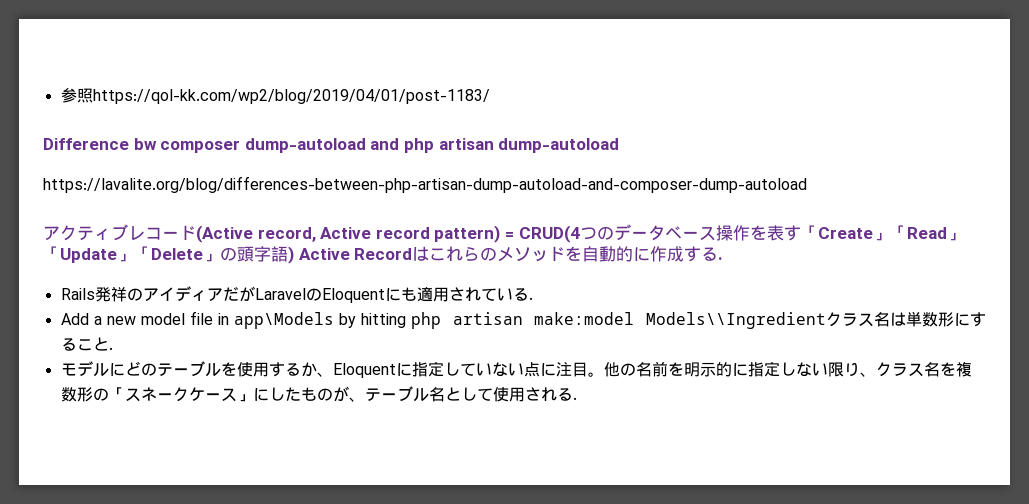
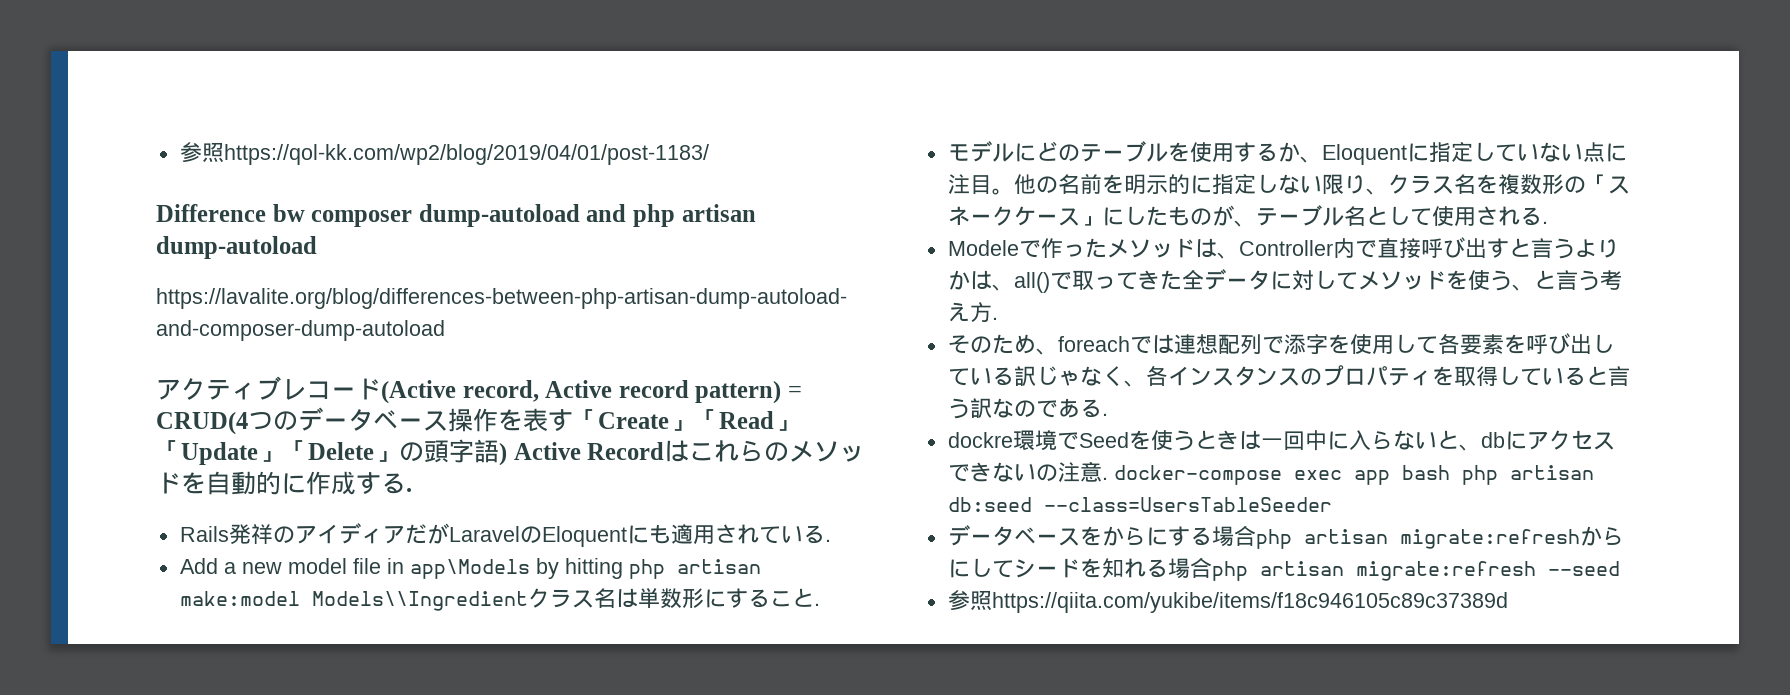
+ Modeleで作ったメソッドは、Controller内で直接呼び出すと言うよりかは、all()で取ってきた全データに対してメソッドを使う、と言う考え方.
+ そのため、foreachでは連想配列で添字を使用して各要素を呼び出している訳じゃなく、各インスタンスのプロパティを取得していると言う訳なのである.
+ dockre環境でSeedを使うときは一回中に入らないと、dbにアクセスできないの注意. docker-compose exec app bash php artisan db:seed --class=UsersTableSeeder
+ データベースをからにする場合php artisan migrate:refreshからにしてシードを知れる場合php artisan migrate:refresh --seed
+ 参照https://qiita.com/yukibe/items/f18c946105c89c37389d

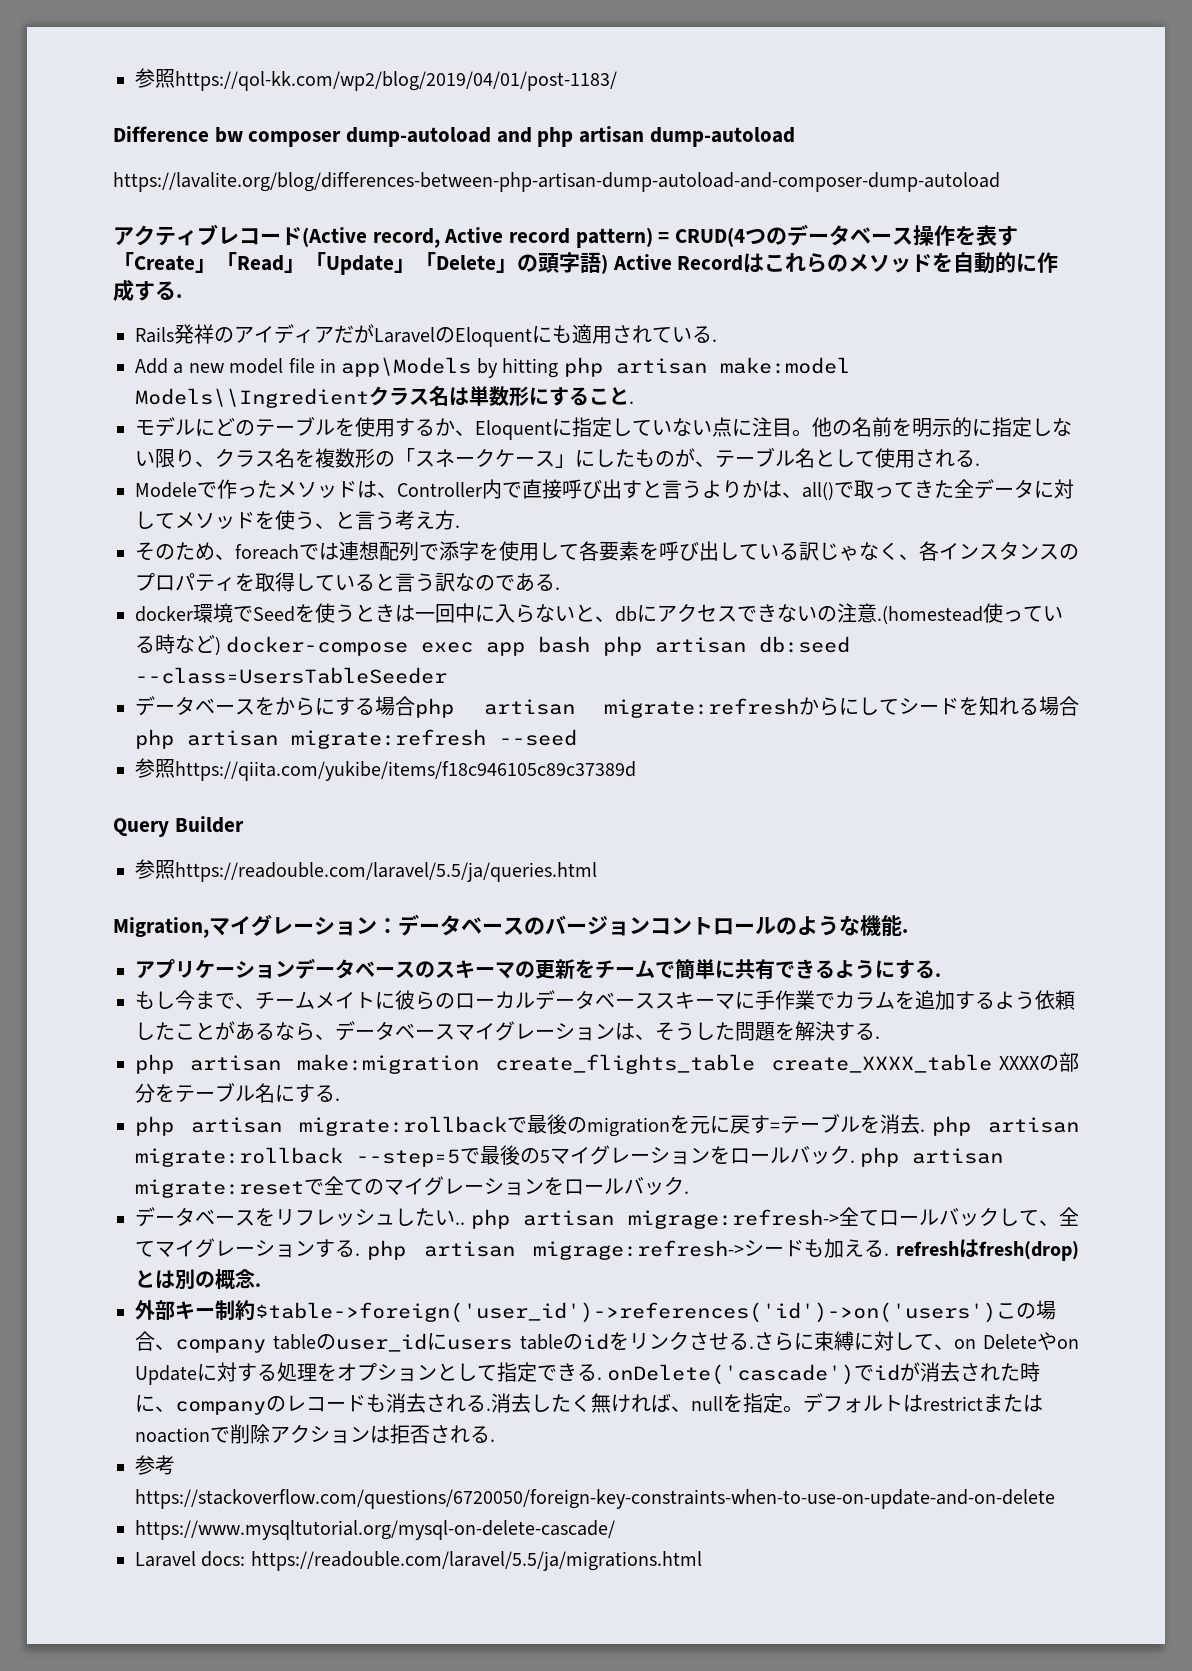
- dockre環境でSeedを使うときは一回中に入らないと、dbにアクセスできないの注意. docker-compose exec app bash php artisan db:seed --class=UsersTableSeeder
+ docker環境でSeedを使うときは一回中に入らないと、dbにアクセスできないの注意.(homestead使っている時など) docker-compose exec app bash php artisan db:seed --class=UsersTableSeeder
+ Query Builder
+ 参照https://readouble.com/laravel/5.5/ja/queries.html
+ Migration,マイグレーション：データベースのバージョンコントロールのような機能.
+ アプリケーションデータベースのスキーマの更新をチームで簡単に共有できるようにする.
+ もし今まで、チームメイトに彼らのローカルデータベーススキーマに手作業でカラムを追加するよう依頼したことがあるなら、データベースマイグレーションは、そうした問題を解決する.
+ php artisan make:migration create_flights_table create_XXXX_table XXXXの部分をテーブル名にする.
+ php artisan migrate:rollbackで最後のmigrationを元に戻す=テーブルを消去. php artisan migrate:rollback --step=5で最後の5マイグレーションをロールバック. php artisan migrate:resetで全てのマイグレーションをロールバック.
+ データベースをリフレッシュしたい.. php artisan migrage:refresh->全てロールバックして、全てマイグレーションする. php artisan migrage:refresh->シードも加える. refreshはfresh(drop)とは別の概念.
+ 外部キー制約$table->foreign('user_id')->references('id')->on('users')この場合、company tableのuser_idにusers tableのidをリンクさせる.さらに束縛に対して、on Deleteやon Updateに対する処理をオプションとして指定できる. onDelete('cascade')でidが消去された時に、companyのレコードも消去される.消去したく無ければ、nullを指定。デフォルトはrestrictまたはnoactionで削除アクションは拒否される.
+ 参考https://stackoverflow.com/questions/6720050/foreign-key-constraints-when-to-use-on-update-and-on-delete
+ https://www.mysqltutorial.org/mysql-on-delete-cascade/
+ Laravel docs: https://readouble.com/laravel/5.5/ja/migrations.html

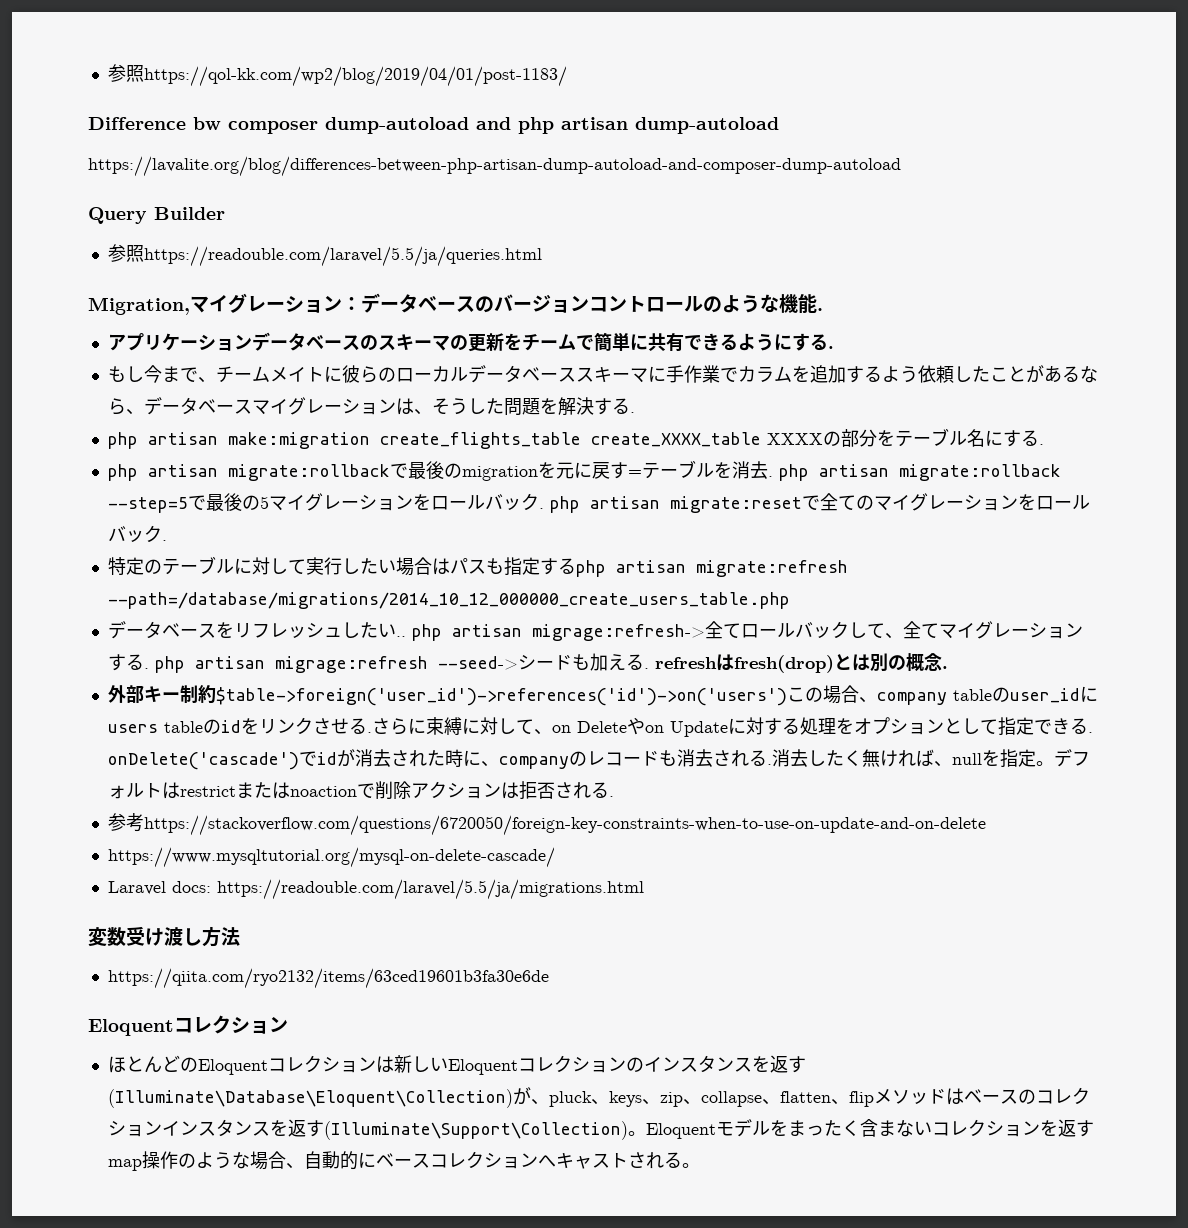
- アクティブレコード(Active record, Active record pattern) = CRUD(4つのデータベース操作を表す「Create」「Read」「Update」「Delete」の頭字語) Active Recordはこれらのメソッドを自動的に作成する.
- Rails発祥のアイディアだがLaravelのEloquentにも適用されている.
- Add a new model file in app\Models by hitting php artisan make:model Models\\Ingredientクラス名は単数形にすること.
- モデルにどのテーブルを使用するか、Eloquentに指定していない点に注目。他の名前を明示的に指定しない限り、クラス名を複数形の「スネークケース」にしたものが、テーブル名として使用される.
- Modeleで作ったメソッドは、Controller内で直接呼び出すと言うよりかは、all()で取ってきた全データに対してメソッドを使う、と言う考え方.
- そのため、foreachでは連想配列で添字を使用して各要素を呼び出している訳じゃなく、各インスタンスのプロパティを取得していると言う訳なのである.
- docker環境でSeedを使うときは一回中に入らないと、dbにアクセスできないの注意.(homestead使っている時など) docker-compose exec app bash php artisan db:seed --class=UsersTableSeeder
- データベースをからにする場合php artisan migrate:refreshからにしてシードを知れる場合php artisan migrate:refresh --seed
- 参照https://qiita.com/yukibe/items/f18c946105c89c37389d
+ 特定のテーブルに対して実行したい場合はパスも指定するphp artisan migrate:refresh --path=/database/migrations/2014_10_12_000000_create_users_table.php
- データベースをリフレッシュしたい.. php artisan migrage:refresh->全てロールバックして、全てマイグレーションする. php artisan migrage:refresh->シードも加える. refreshはfresh(drop)とは別の概念.
+ データベースをリフレッシュしたい.. php artisan migrage:refresh->全てロールバックして、全てマイグレーションする. php artisan migrage:refresh --seed->シードも加える. refreshはfresh(drop)とは別の概念.
+ 変数受け渡し方法
+ https://qiita.com/ryo2132/items/63ced19601b3fa30e6de
+ Eloquentコレクション
+ ほとんどのEloquentコレクションは新しいEloquentコレクションのインスタンスを返す(Illuminate\Database\Eloquent\Collection)が、pluck、keys、zip、collapse、flatten、flipメソッドはベースのコレクションインスタンスを返す(Illuminate\Support\Collection)。Eloquentモデルをまったく含まないコレクションを返すmap操作のような場合、自動的にベースコレクションへキャストされる。

